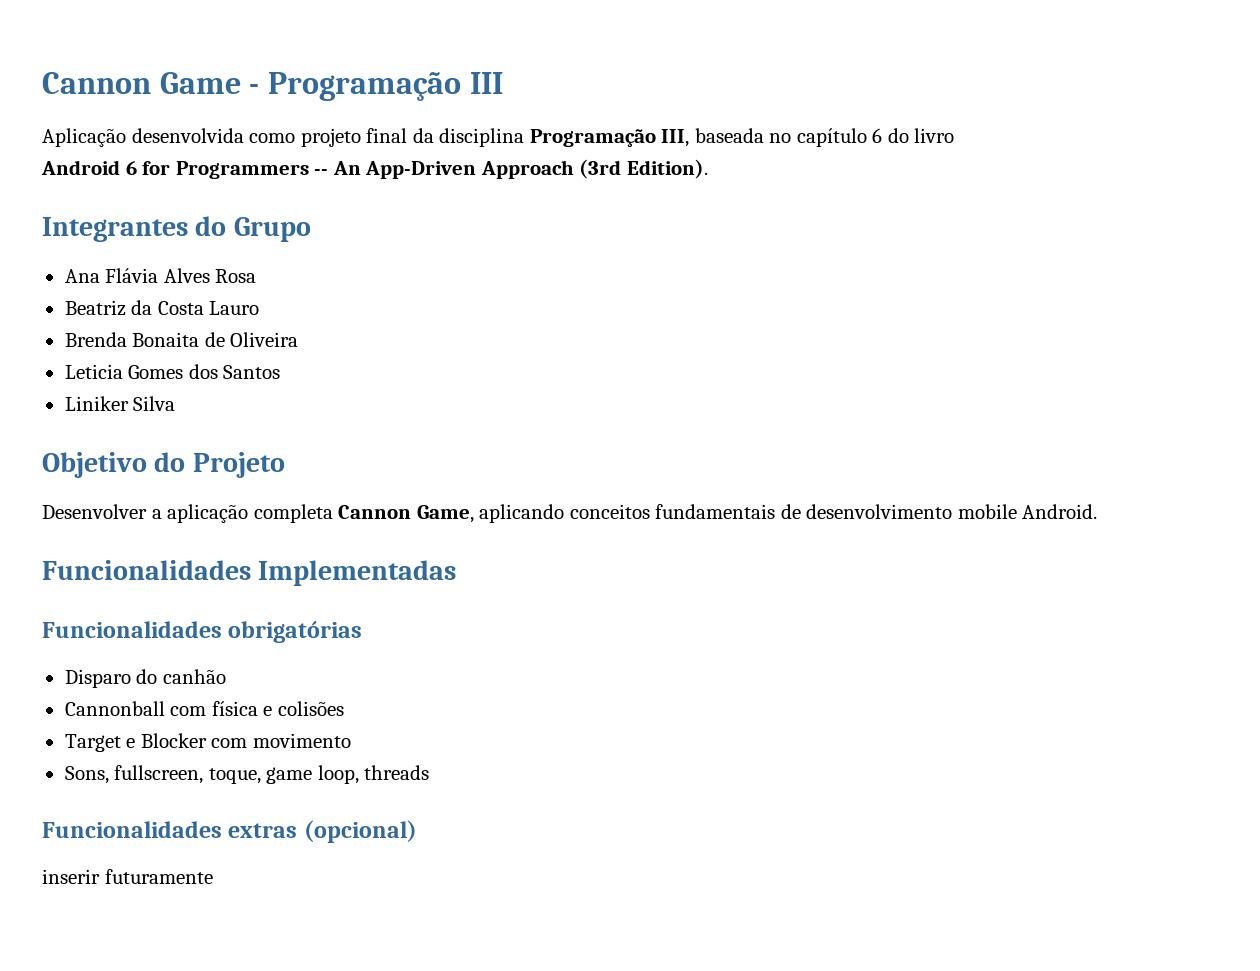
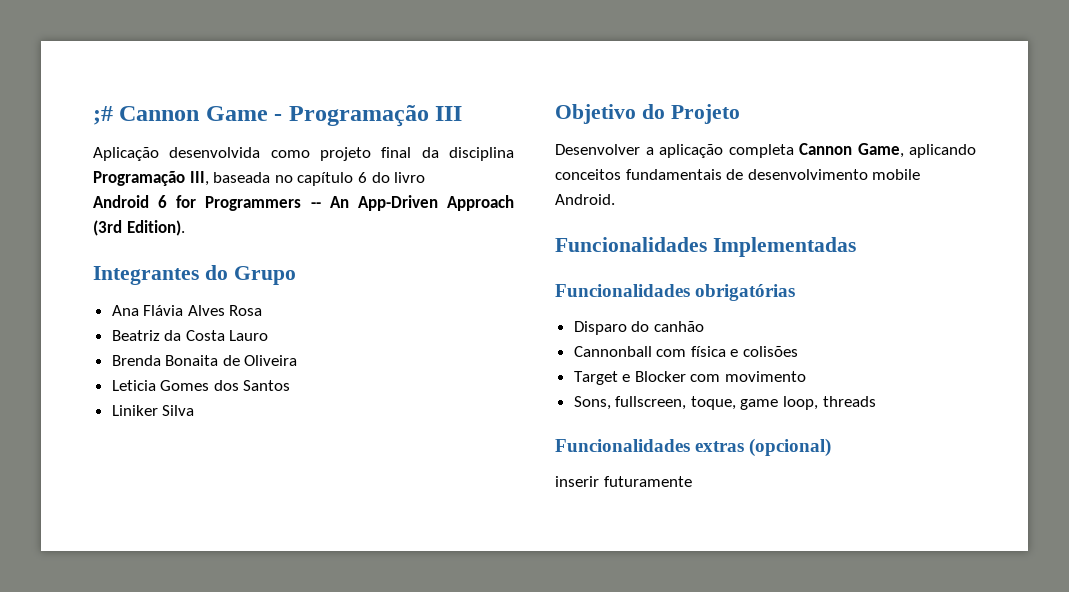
- Cannon Game - Programação III
+ ;# Cannon Game - Programação III

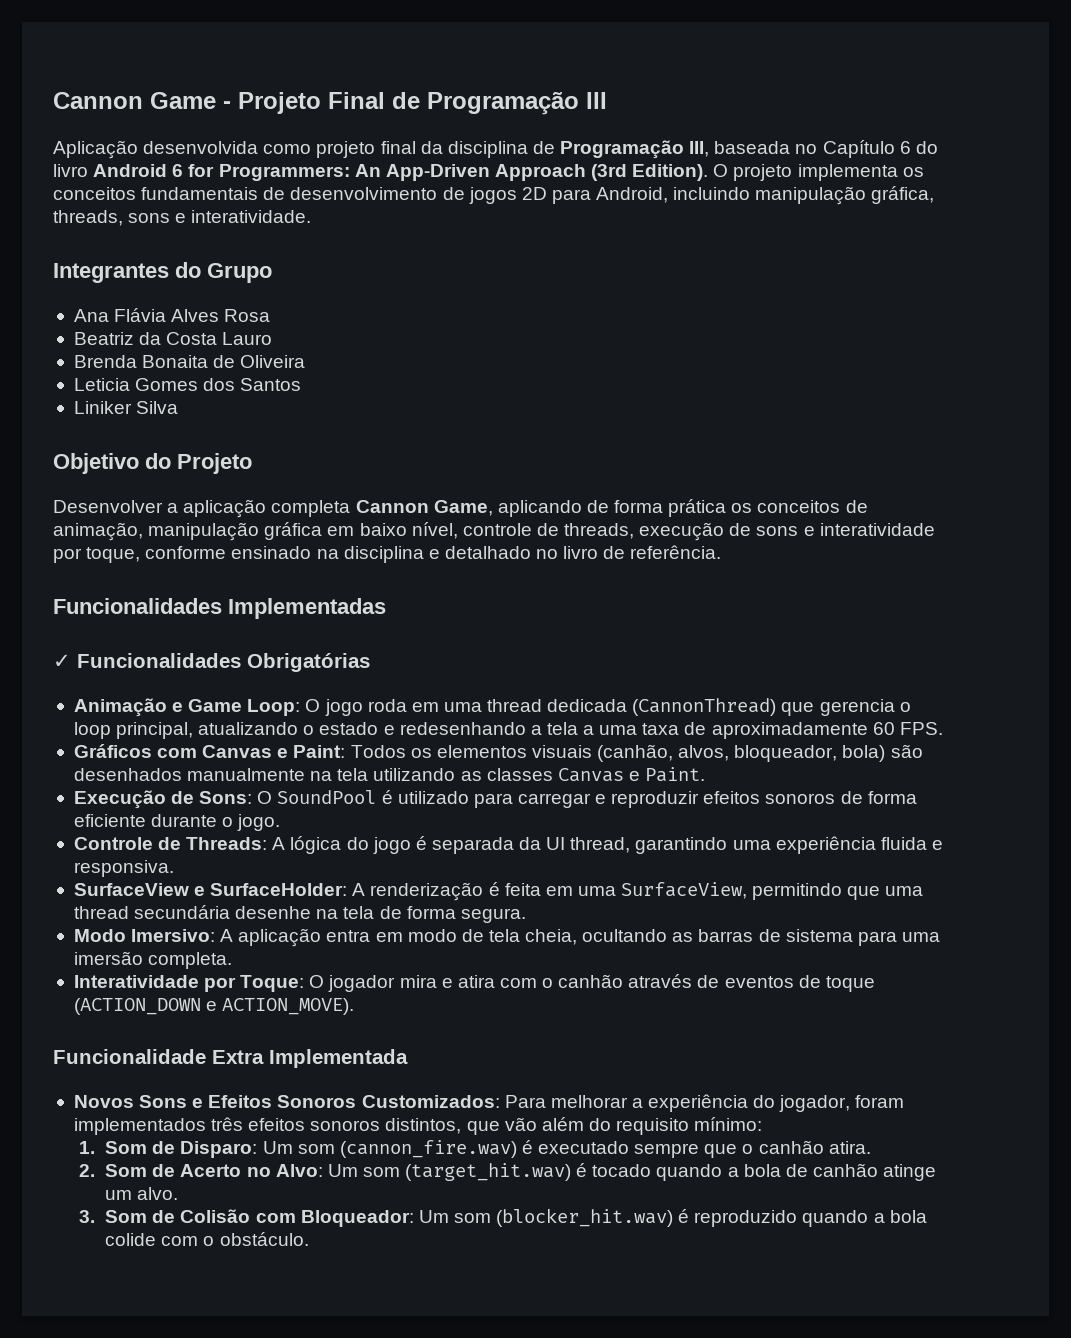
- ;# Cannon Game - Programação III
+ Cannon Game - Projeto Final de Programação III
- Aplicação desenvolvida como projeto final da disciplina Programação III, baseada no capítulo 6 do livro
- Android 6 for Programmers -- An App-Driven Approach (3rd Edition).
+ Aplicação desenvolvida como projeto final da disciplina de Programação III, baseada no Capítulo 6 do livro Android 6 for Programmers: An App-Driven Approach (3rd Edition). O projeto implementa os conceitos fundamentais de desenvolvimento de jogos 2D para Android, incluindo manipulação gráfica, threads, sons e interatividade.
- Desenvolver a aplicação completa Cannon Game, aplicando conceitos fundamentais de desenvolvimento mobile Android.
+ Desenvolver a aplicação completa Cannon Game, aplicando de forma prática os conceitos de animação, manipulação gráfica em baixo nível, controle de threads, execução de sons e interatividade por toque, conforme ensinado na disciplina e detalhado no livro de referência.
  Funcionalidades Implementadas
- Funcionalidades obrigatórias
- Disparo do canhão
- Cannonball com física e colisões
- Target e Blocker com movimento
- Sons, fullscreen, toque, game loop, threads
- Funcionalidades extras (opcional)
- inserir futuramente
+ ✓ Funcionalidades Obrigatórias
+ Animação e Game Loop: O jogo roda em uma thread dedicada (CannonThread) que gerencia o loop principal, atualizando o estado e redesenhando a tela a uma taxa de aproximadamente 60 FPS.
+ Gráficos com Canvas e Paint: Todos os elementos visuais (canhão, alvos, bloqueador, bola) são desenhados manualmente na tela utilizando as classes Canvas e Paint.
+ Execução de Sons: O SoundPool é utilizado para carregar e reproduzir efeitos sonoros de forma eficiente durante o jogo.
+ Controle de Threads: A lógica do jogo é separada da UI thread, garantindo uma experiência fluida e responsiva.
+ SurfaceView e SurfaceHolder: A renderização é feita em uma SurfaceView, permitindo que uma thread secundária desenhe na tela de forma segura.
+ Modo Imersivo: A aplicação entra em modo de tela cheia, ocultando as barras de sistema para uma imersão completa.
+ Interatividade por Toque: O jogador mira e atira com o canhão através de eventos de toque (ACTION_DOWN e ACTION_MOVE).
+ Funcionalidade Extra Implementada
+ Novos Sons e Efeitos Sonoros Customizados: Para melhorar a experiência do jogador, foram implementados três efeitos sonoros distintos, que vão além do requisito mínimo:
+ 1. Som de Disparo: Um som (cannon_fire.wav) é executado sempre que o canhão atira.
+ 2. Som de Acerto no Alvo: Um som (target_hit.wav) é tocado quando a bola de canhão atinge um alvo.
+ 3. Som de Colisão com Bloqueador: Um som (blocker_hit.wav) é reproduzido quando a bola colide com o obstáculo.

